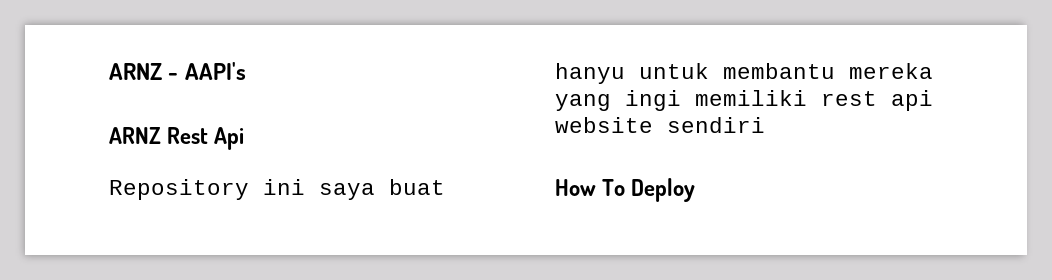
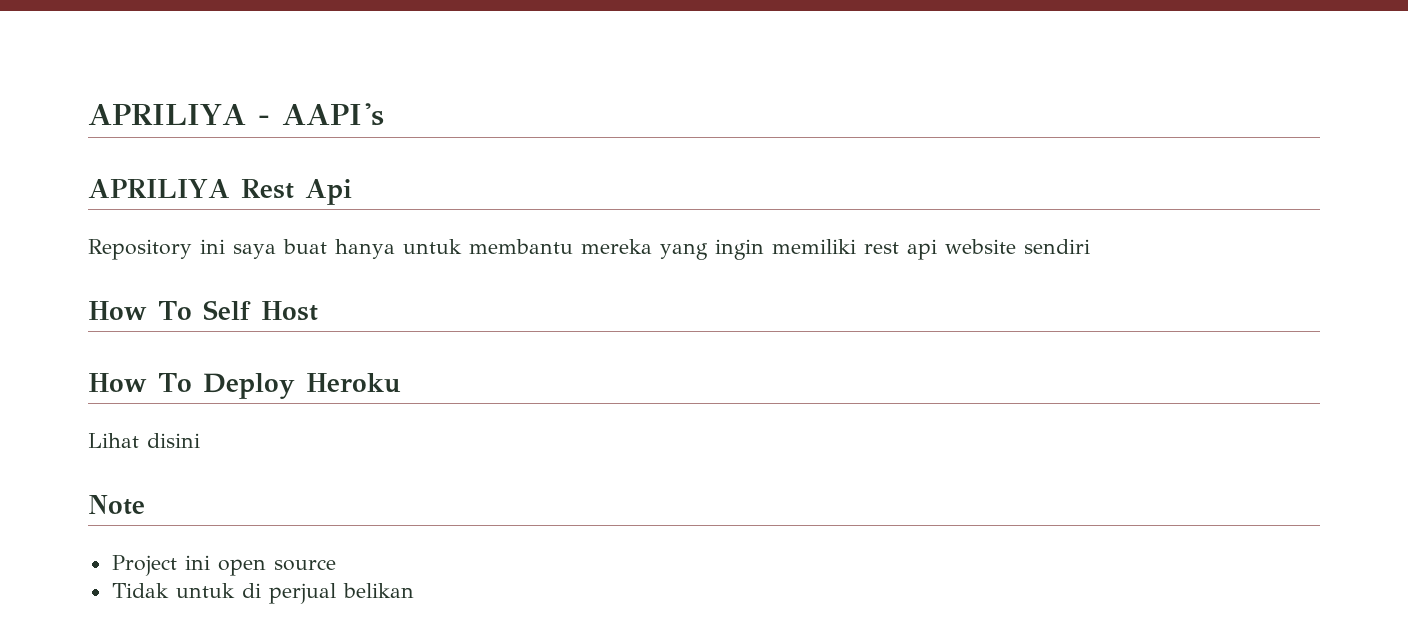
- ARNZ - AAPI's
+ APRILIYA - AAPI's
- ARNZ Rest Api
+ APRILIYA Rest Api
- Repository ini saya buat hanyu untuk membantu mereka yang ingi memiliki rest api website sendiri
+ Repository ini saya buat hanya untuk membantu mereka yang ingin memiliki rest api website sendiri
+ How To Self Host
- How To Deploy
+ How To Deploy Heroku
+ Lihat disini
+ Note
+ Project ini open source
+ Tidak untuk di perjual belikan

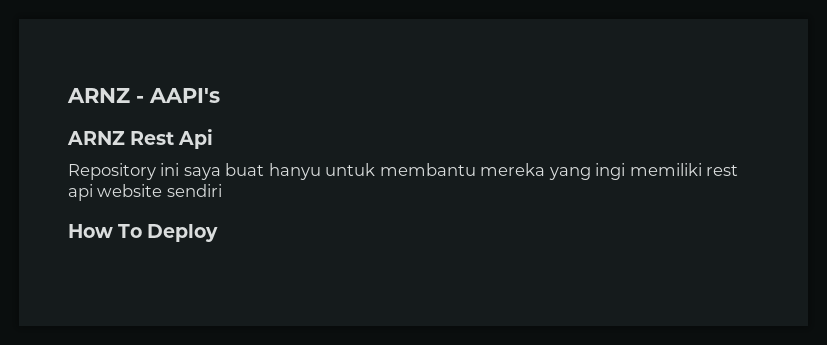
- APRILIYA - AAPI's
+ ARNZ - AAPI's
- APRILIYA Rest Api
+ ARNZ Rest Api
- Repository ini saya buat hanya untuk membantu mereka yang ingin memiliki rest api website sendiri
+ Repository ini saya buat hanyu untuk membantu mereka yang ingi memiliki rest api website sendiri
- How To Self Host
- How To Deploy Heroku
- Lihat disini
- Note
- Project ini open source
- Tidak untuk di perjual belikan
+ How To Deploy

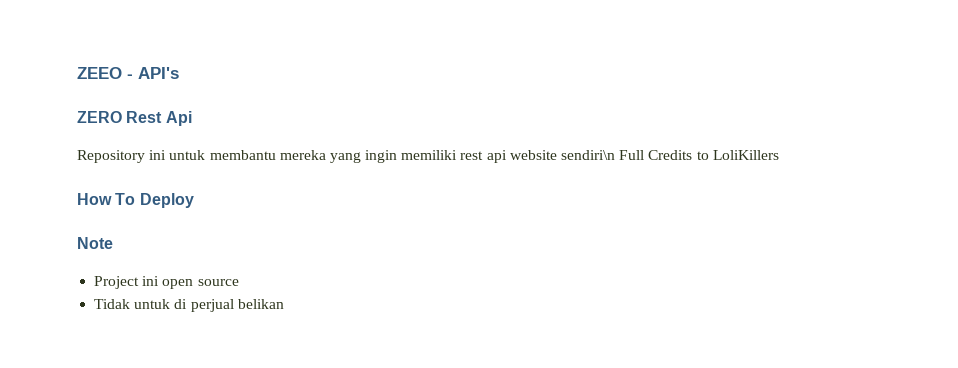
- ARNZ - AAPI's
- ARNZ Rest Api
+ ZEEO - API's
+ ZERO Rest Api
- Repository ini saya buat hanyu untuk membantu mereka yang ingi memiliki rest api website sendiri
+ Repository ini untuk membantu mereka yang ingin memiliki rest api website sendiri\n Full Credits to LoliKillers
  How To Deploy
+ Note
+ Project ini open source
+ Tidak untuk di perjual belikan

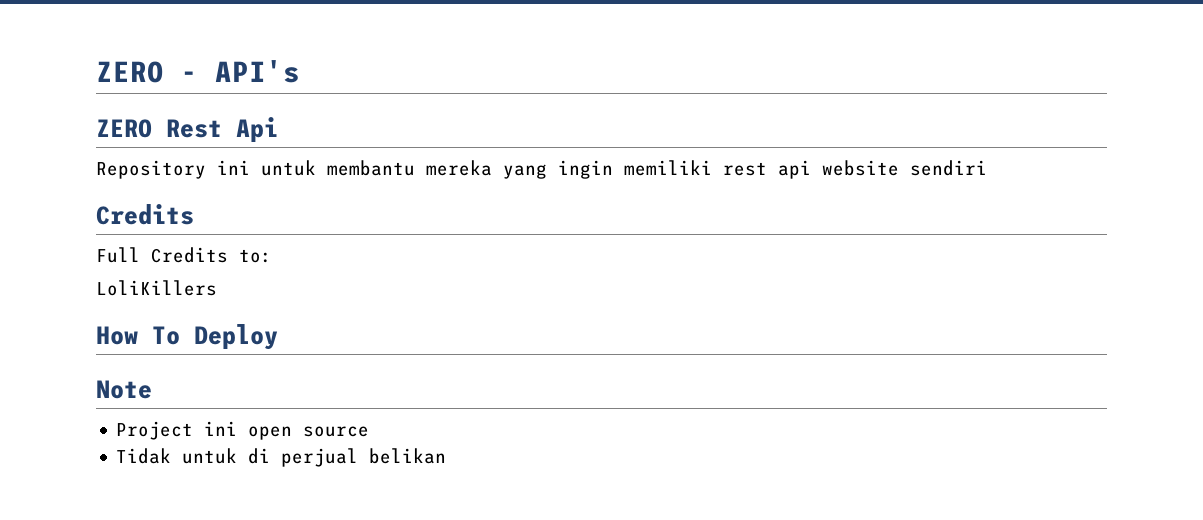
- ZEEO - API's
+ ZERO - API's
- Repository ini untuk membantu mereka yang ingin memiliki rest api website sendiri\n Full Credits to LoliKillers
+ Repository ini untuk membantu mereka yang ingin memiliki rest api website sendiri
+ Credits
+ Full Credits to:
+ LoliKillers

